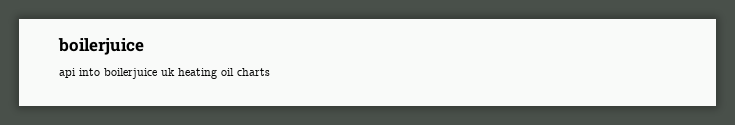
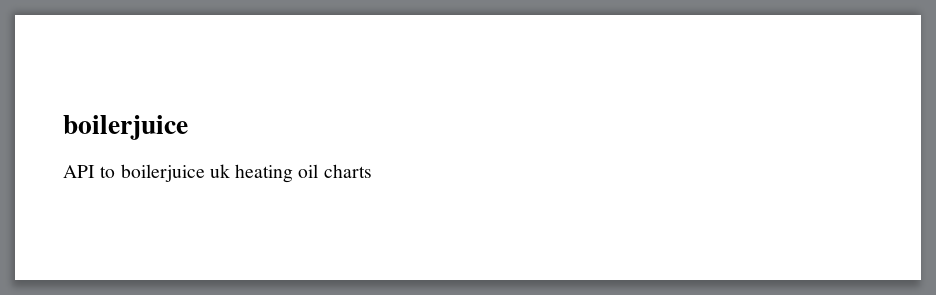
- api into boilerjuice uk heating oil charts
+ API to boilerjuice uk heating oil charts

